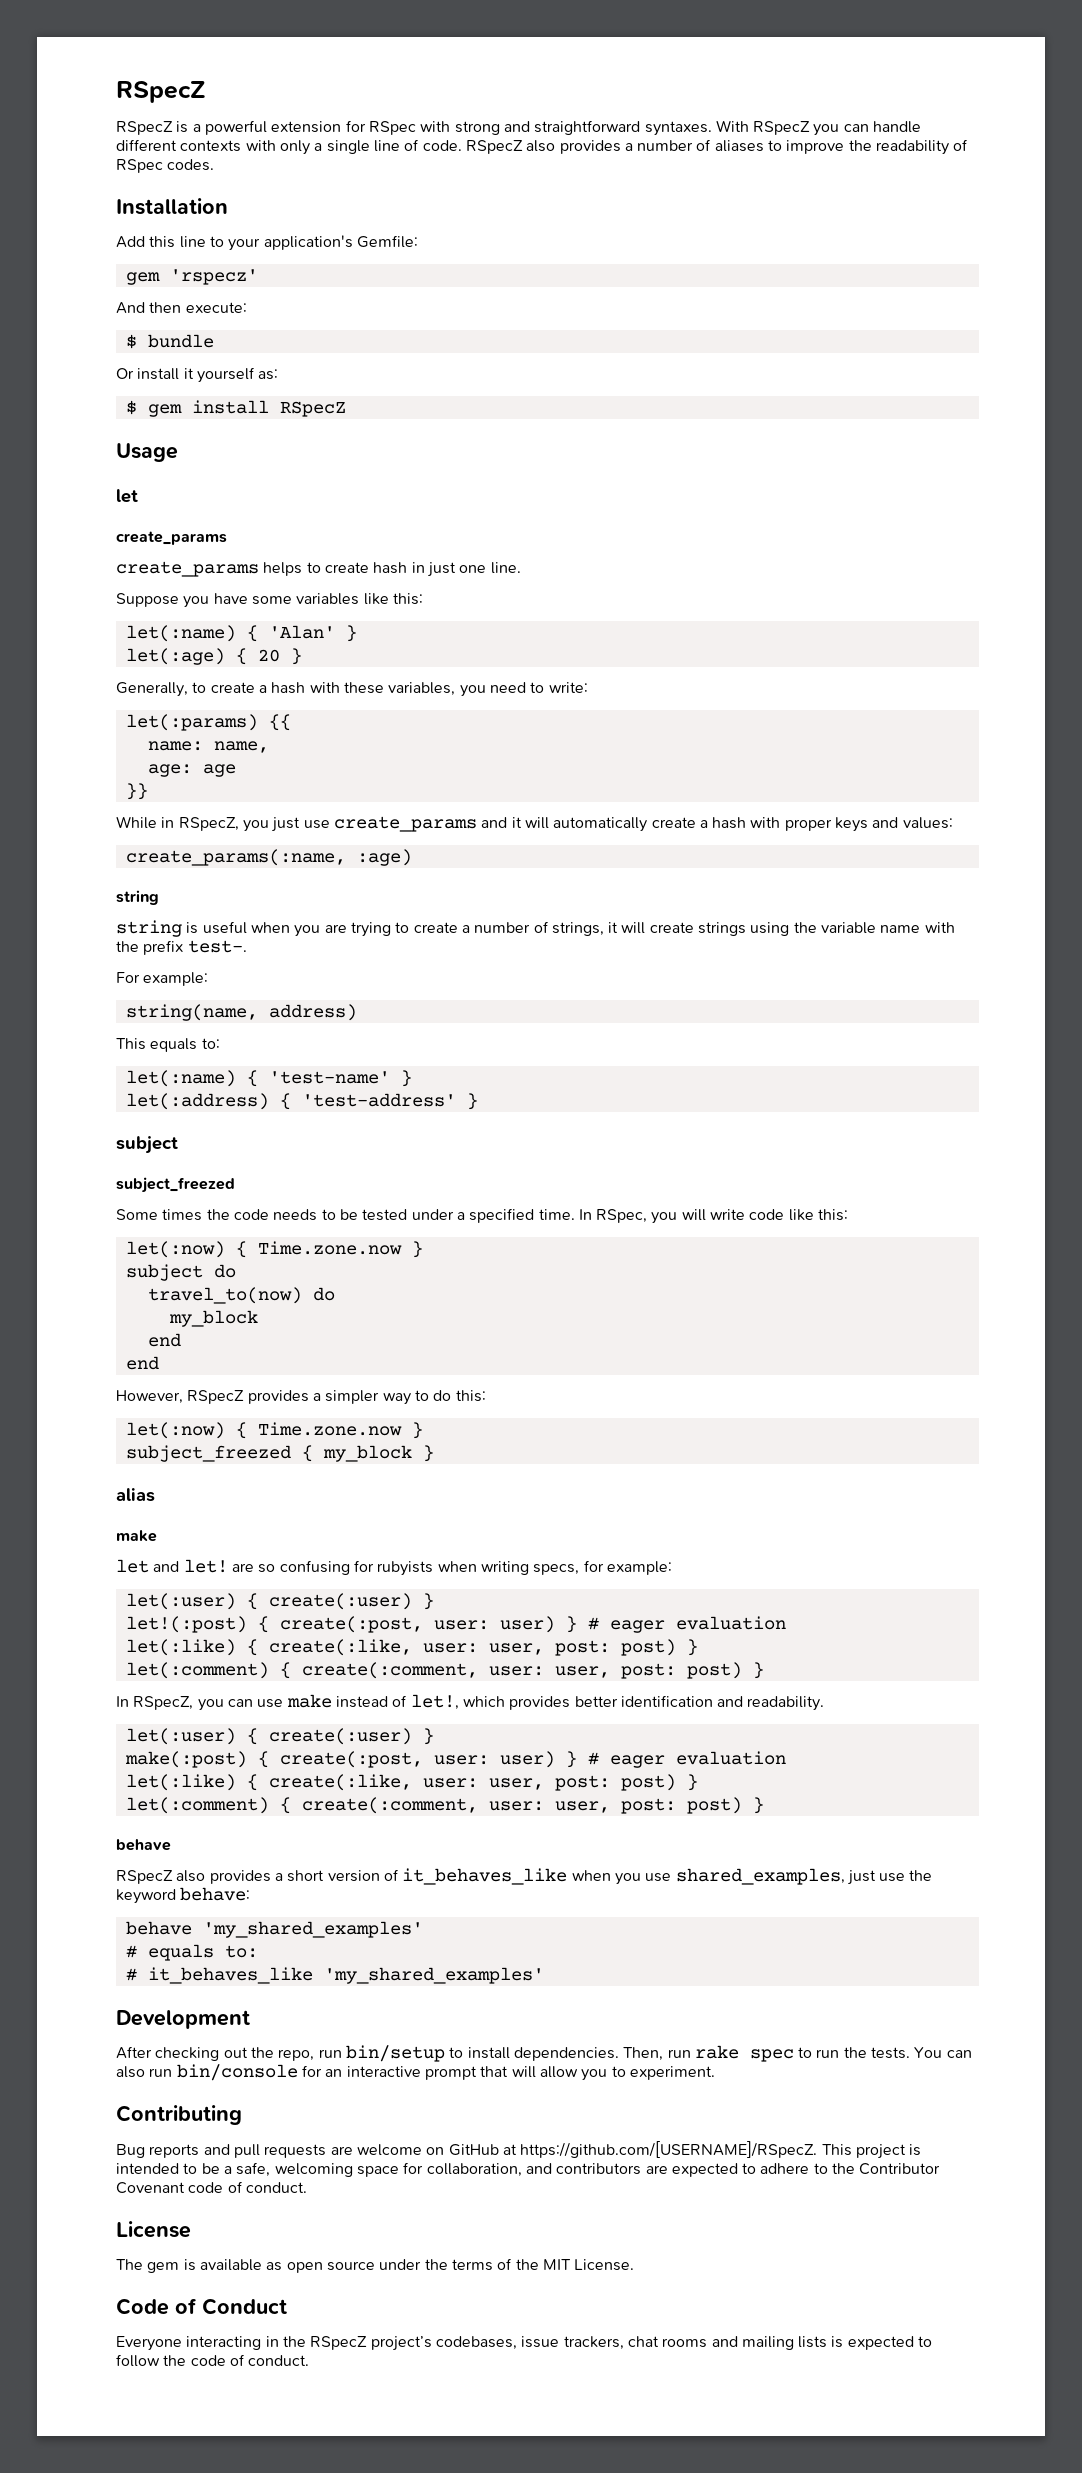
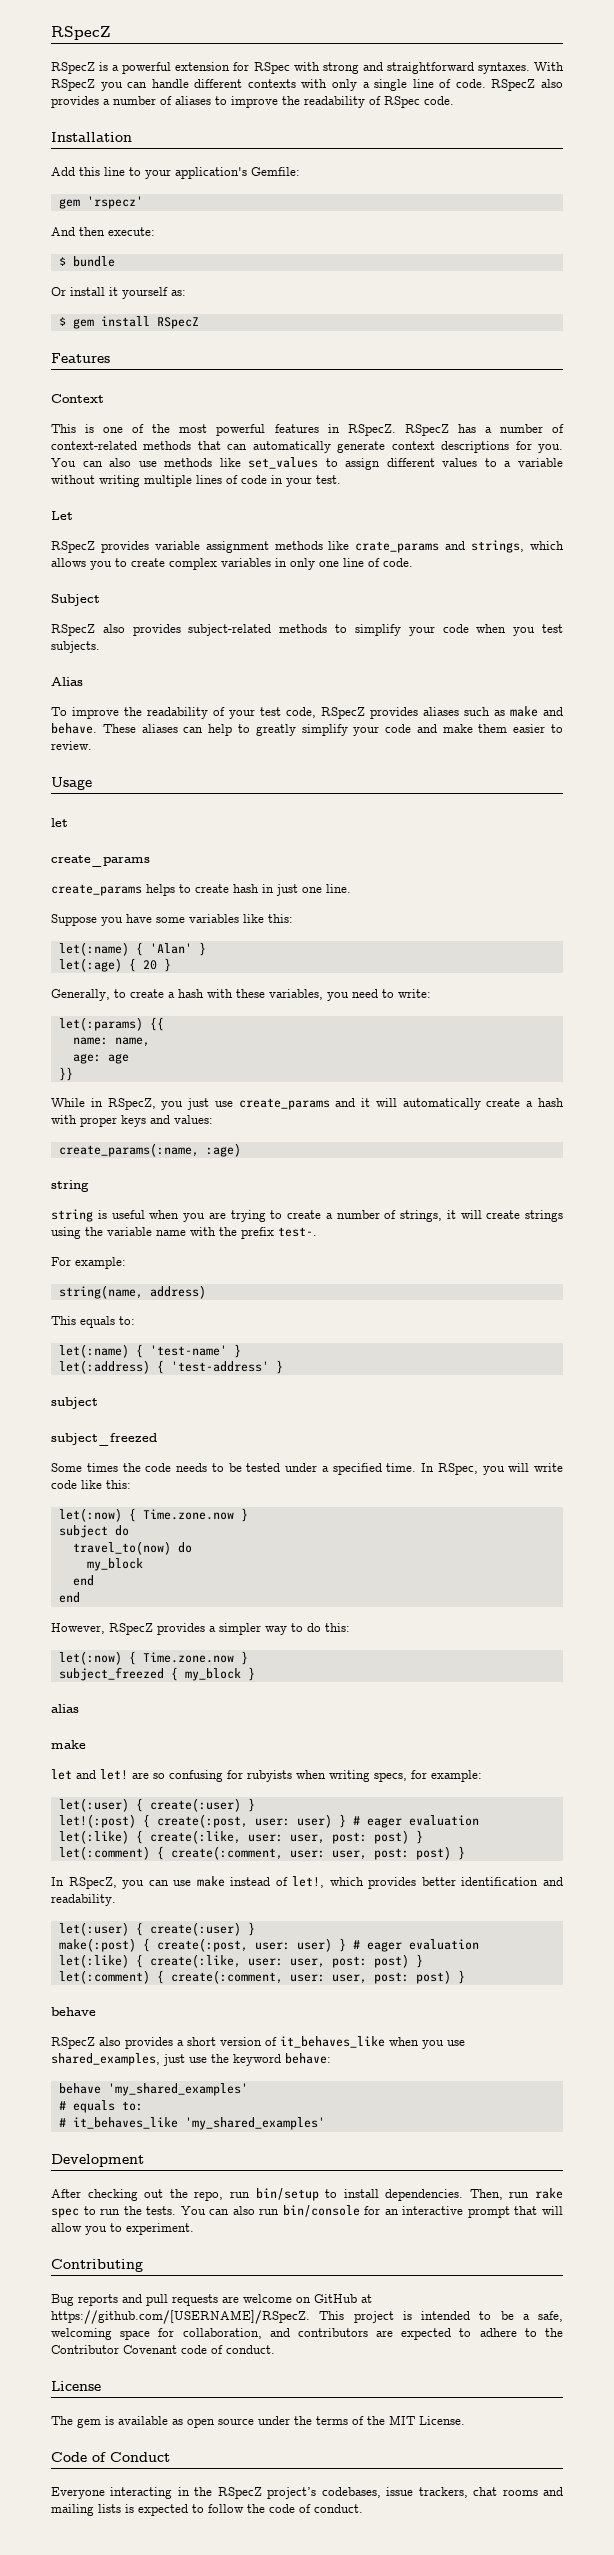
- RSpecZ also provides a number of aliases to improve the readability of RSpec codes.
+ RSpecZ also provides a number of aliases to improve the readability of RSpec code.
+ Features
+ Context
+ This is one of the most powerful features in RSpecZ. RSpecZ has a number of context-related methods that can automatically generate context descriptions for you. You can also use methods like set_values to assign different values to a variable without writing multiple lines of code in your test.
+ Let
+ RSpecZ provides variable assignment methods like crate_params and strings, which allows you to create complex variables in only one line of code.
+ Subject
+ RSpecZ also provides subject-related methods to simplify your code when you test subjects.
+ Alias
+ To improve the readability of your test code, RSpecZ provides aliases such as make and behave. These aliases can help to greatly simplify your code and make them easier to review.

